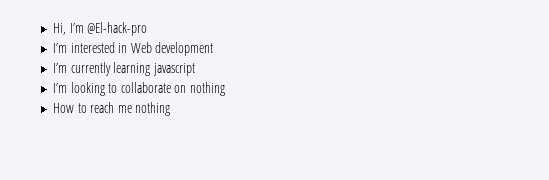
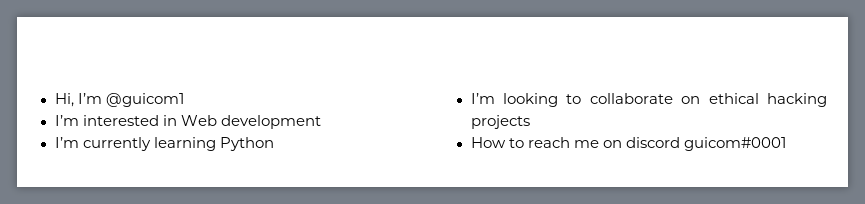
- Hi, I’m @El-hack-pro
+ Hi, I’m @guicom1
- I’m currently learning javascript
+ I’m currently learning Python
- I’m looking to collaborate on nothing
+ I’m looking to collaborate on ethical hacking projects
- How to reach me nothing
+ How to reach me on discord guicom#0001

